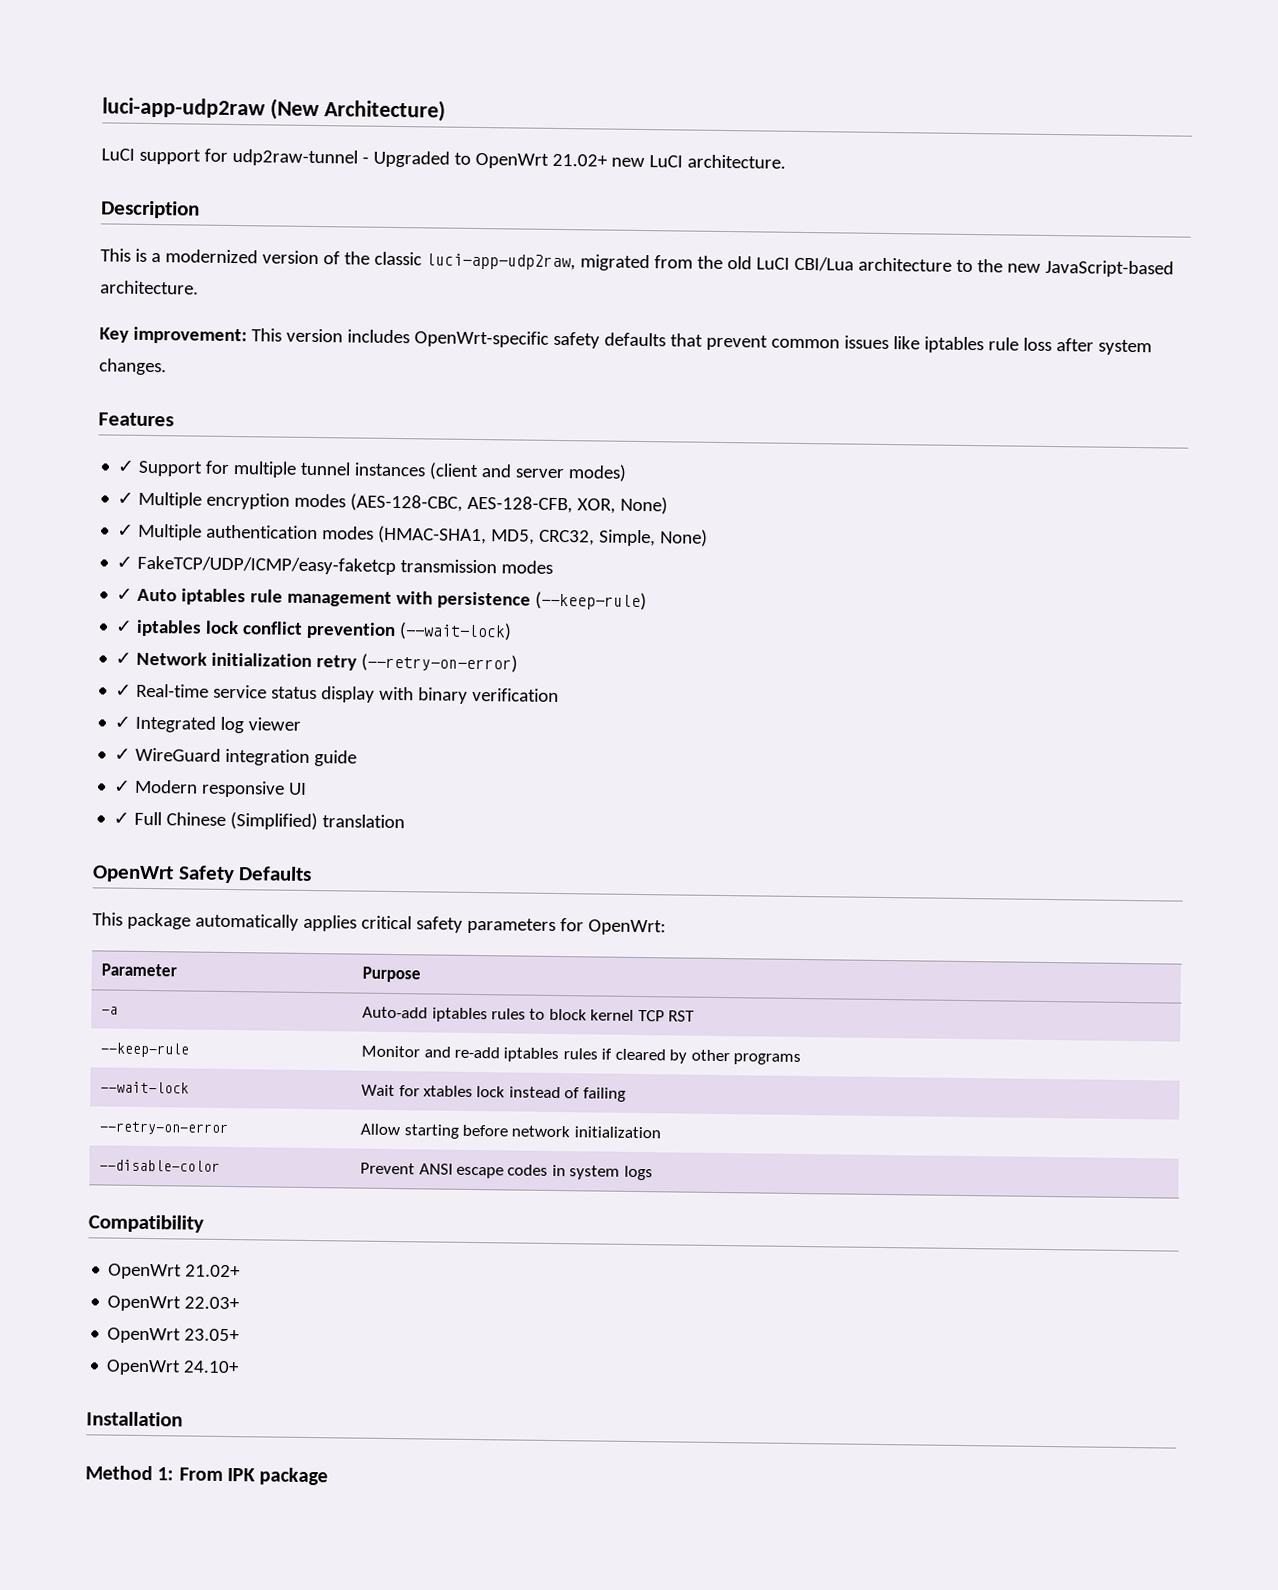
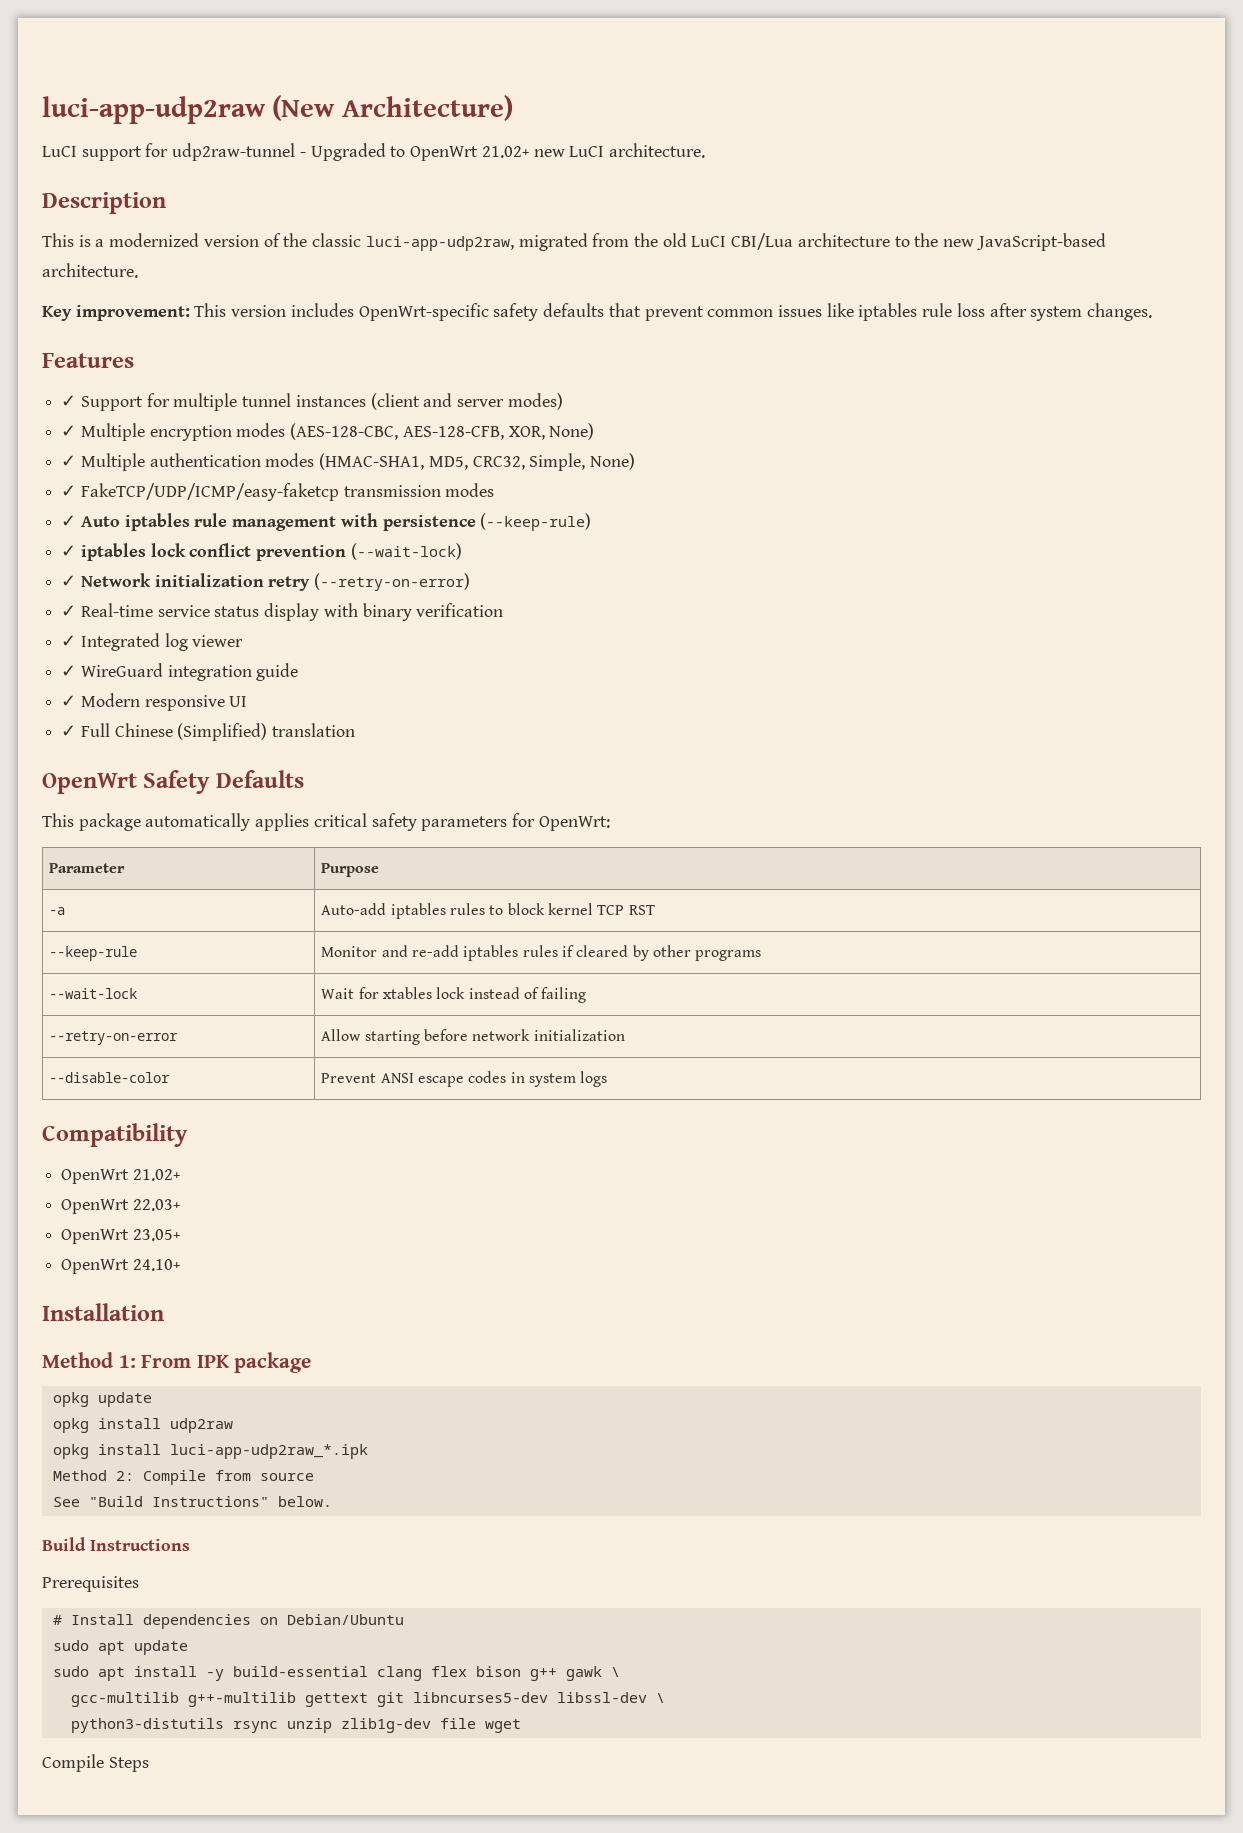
+ opkg update
+ opkg install udp2raw
+ opkg install luci-app-udp2raw_*.ipk
+ Method 2: Compile from source
+ See "Build Instructions" below.
+ Build Instructions
+ Prerequisites
+ # Install dependencies on Debian/Ubuntu
+ sudo apt update
+ sudo apt install -y build-essential clang flex bison g++ gawk \
+ gcc-multilib g++-multilib gettext git libncurses5-dev libssl-dev \
+ python3-distutils rsync unzip zlib1g-dev file wget
+ Compile Steps

